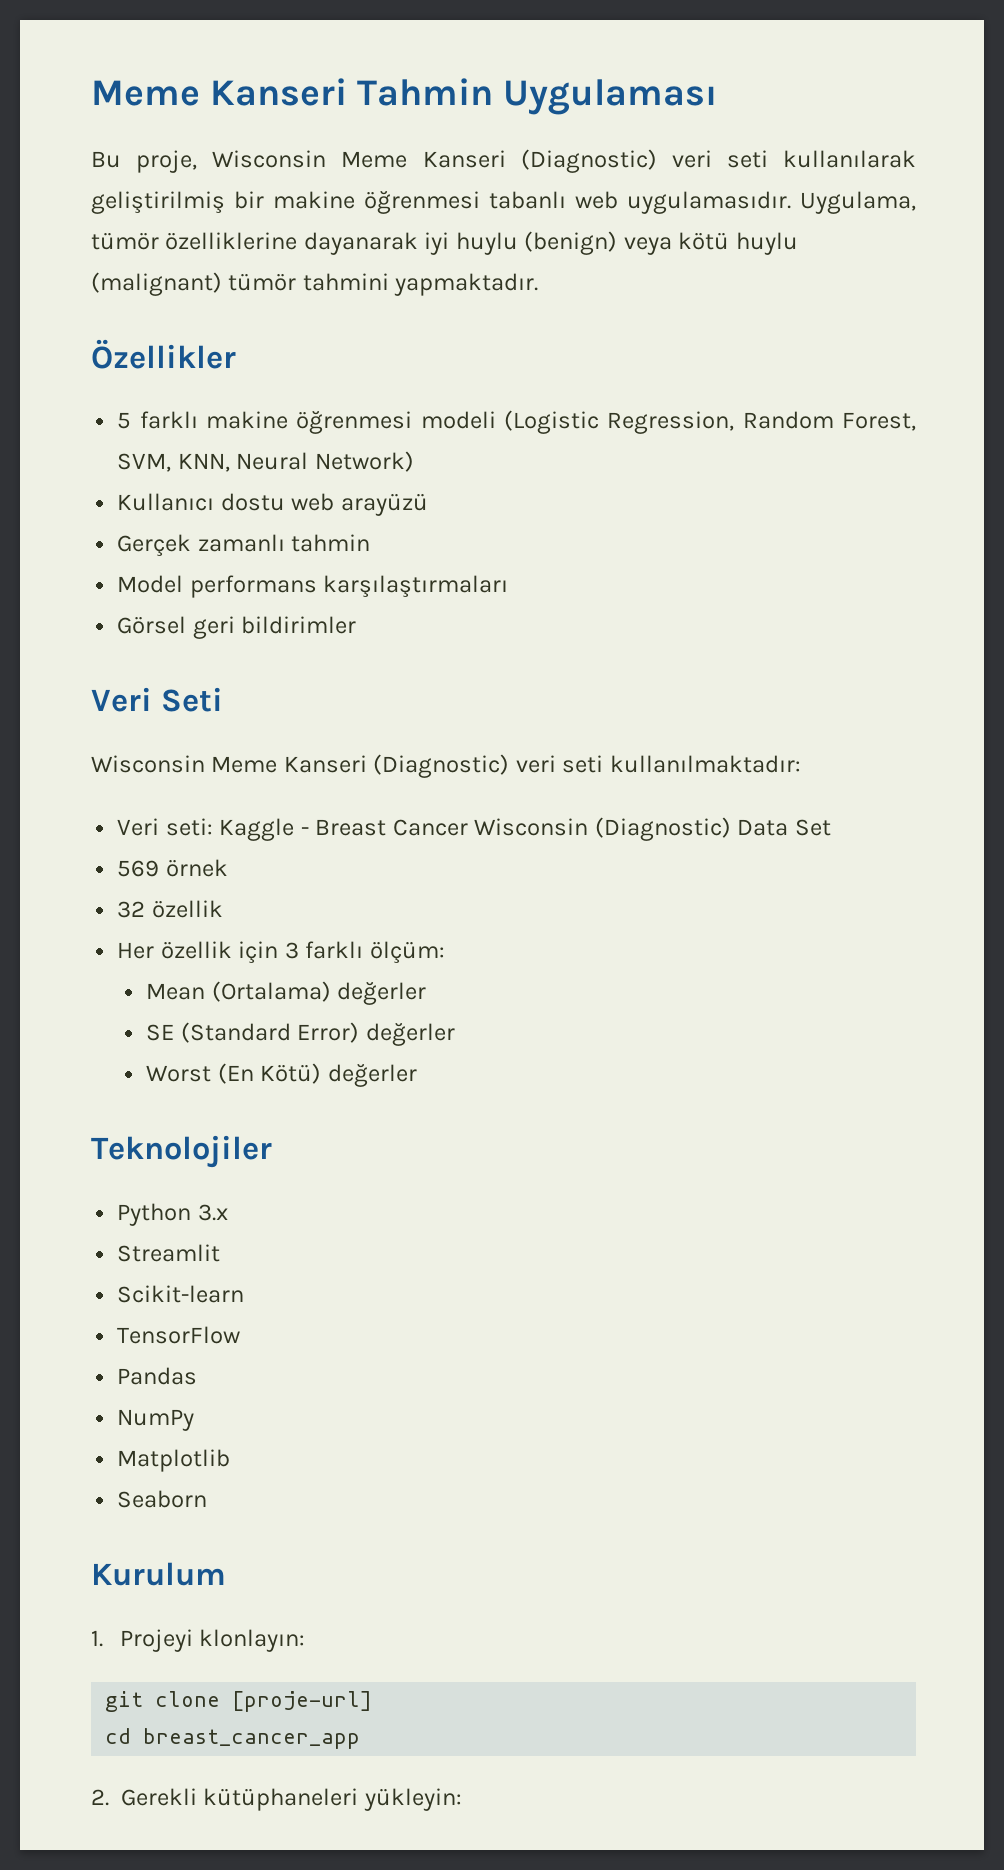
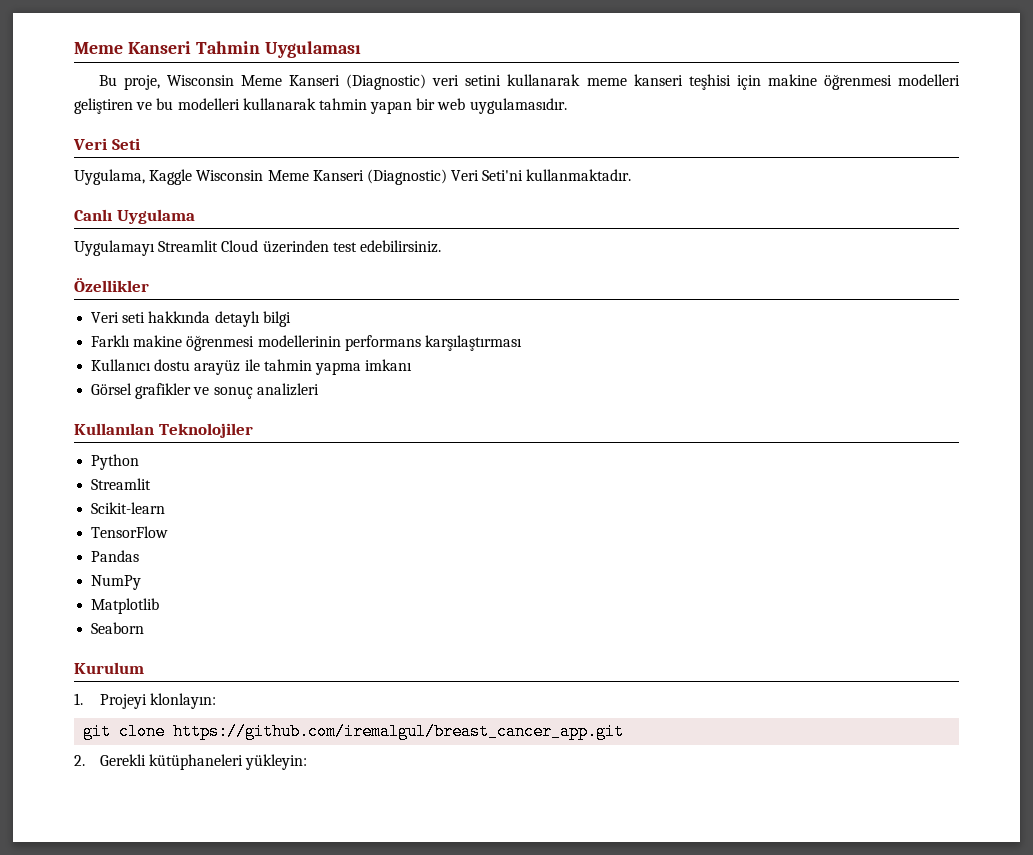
- Bu proje, Wisconsin Meme Kanseri (Diagnostic) veri seti kullanılarak geliştirilmiş bir makine öğrenmesi tabanlı web uygulamasıdır. Uygulama, tümör özelliklerine dayanarak iyi huylu (benign) veya kötü huylu (malignant) tümör tahmini yapmaktadır.
- Özellikler
- 5 farklı makine öğrenmesi modeli (Logistic Regression, Random Forest, SVM, KNN, Neural Network)
- Kullanıcı dostu web arayüzü
- Gerçek zamanlı tahmin
- Model performans karşılaştırmaları
- Görsel geri bildirimler
+ Bu proje, Wisconsin Meme Kanseri (Diagnostic) veri setini kullanarak meme kanseri teşhisi için makine öğrenmesi modelleri geliştiren ve bu modelleri kullanarak tahmin yapan bir web uygulamasıdır.
- Wisconsin Meme Kanseri (Diagnostic) veri seti kullanılmaktadır:
- Veri seti: Kaggle - Breast Cancer Wisconsin (Diagnostic) Data Set
- 569 örnek
- 32 özellik
- Her özellik için 3 farklı ölçüm:
- Mean (Ortalama) değerler
- SE (Standard Error) değerler
- Worst (En Kötü) değerler
- Teknolojiler
+ Uygulama, Kaggle Wisconsin Meme Kanseri (Diagnostic) Veri Seti'ni kullanmaktadır.
+ Canlı Uygulama
+ Uygulamayı Streamlit Cloud üzerinden test edebilirsiniz.
+ Özellikler
+ Veri seti hakkında detaylı bilgi
+ Farklı makine öğrenmesi modellerinin performans karşılaştırması
+ Kullanıcı dostu arayüz ile tahmin yapma imkanı
+ Görsel grafikler ve sonuç analizleri
+ Kullanılan Teknolojiler
- Python 3.x
+ Python
- git clone [proje-url]
- cd breast_cancer_app
+ git clone https://github.com/iremalgul/breast_cancer_app.git

